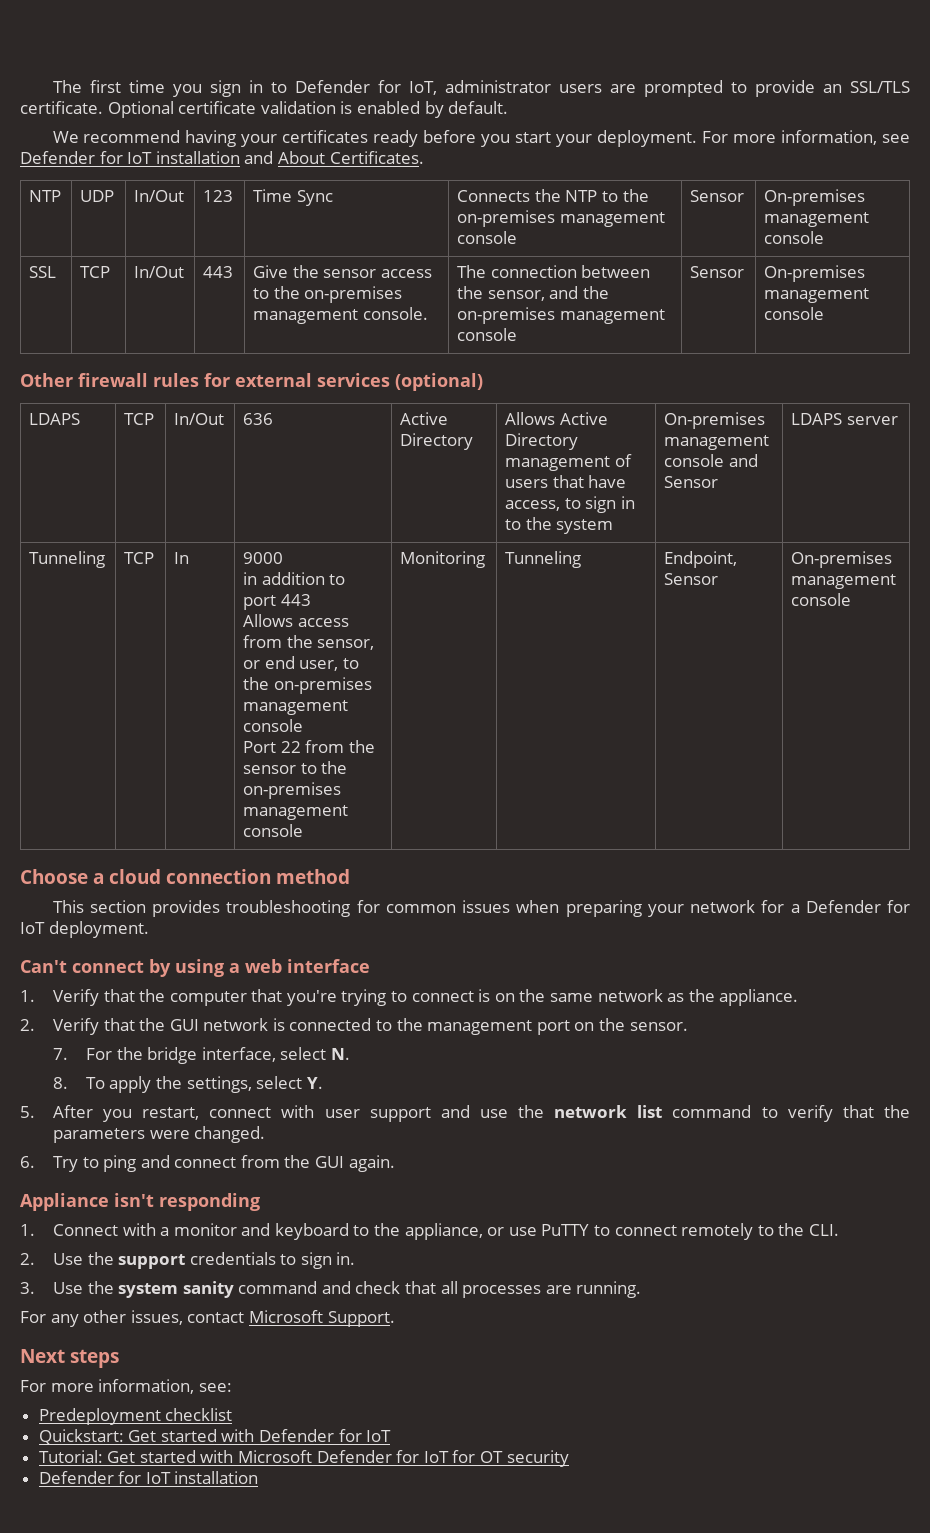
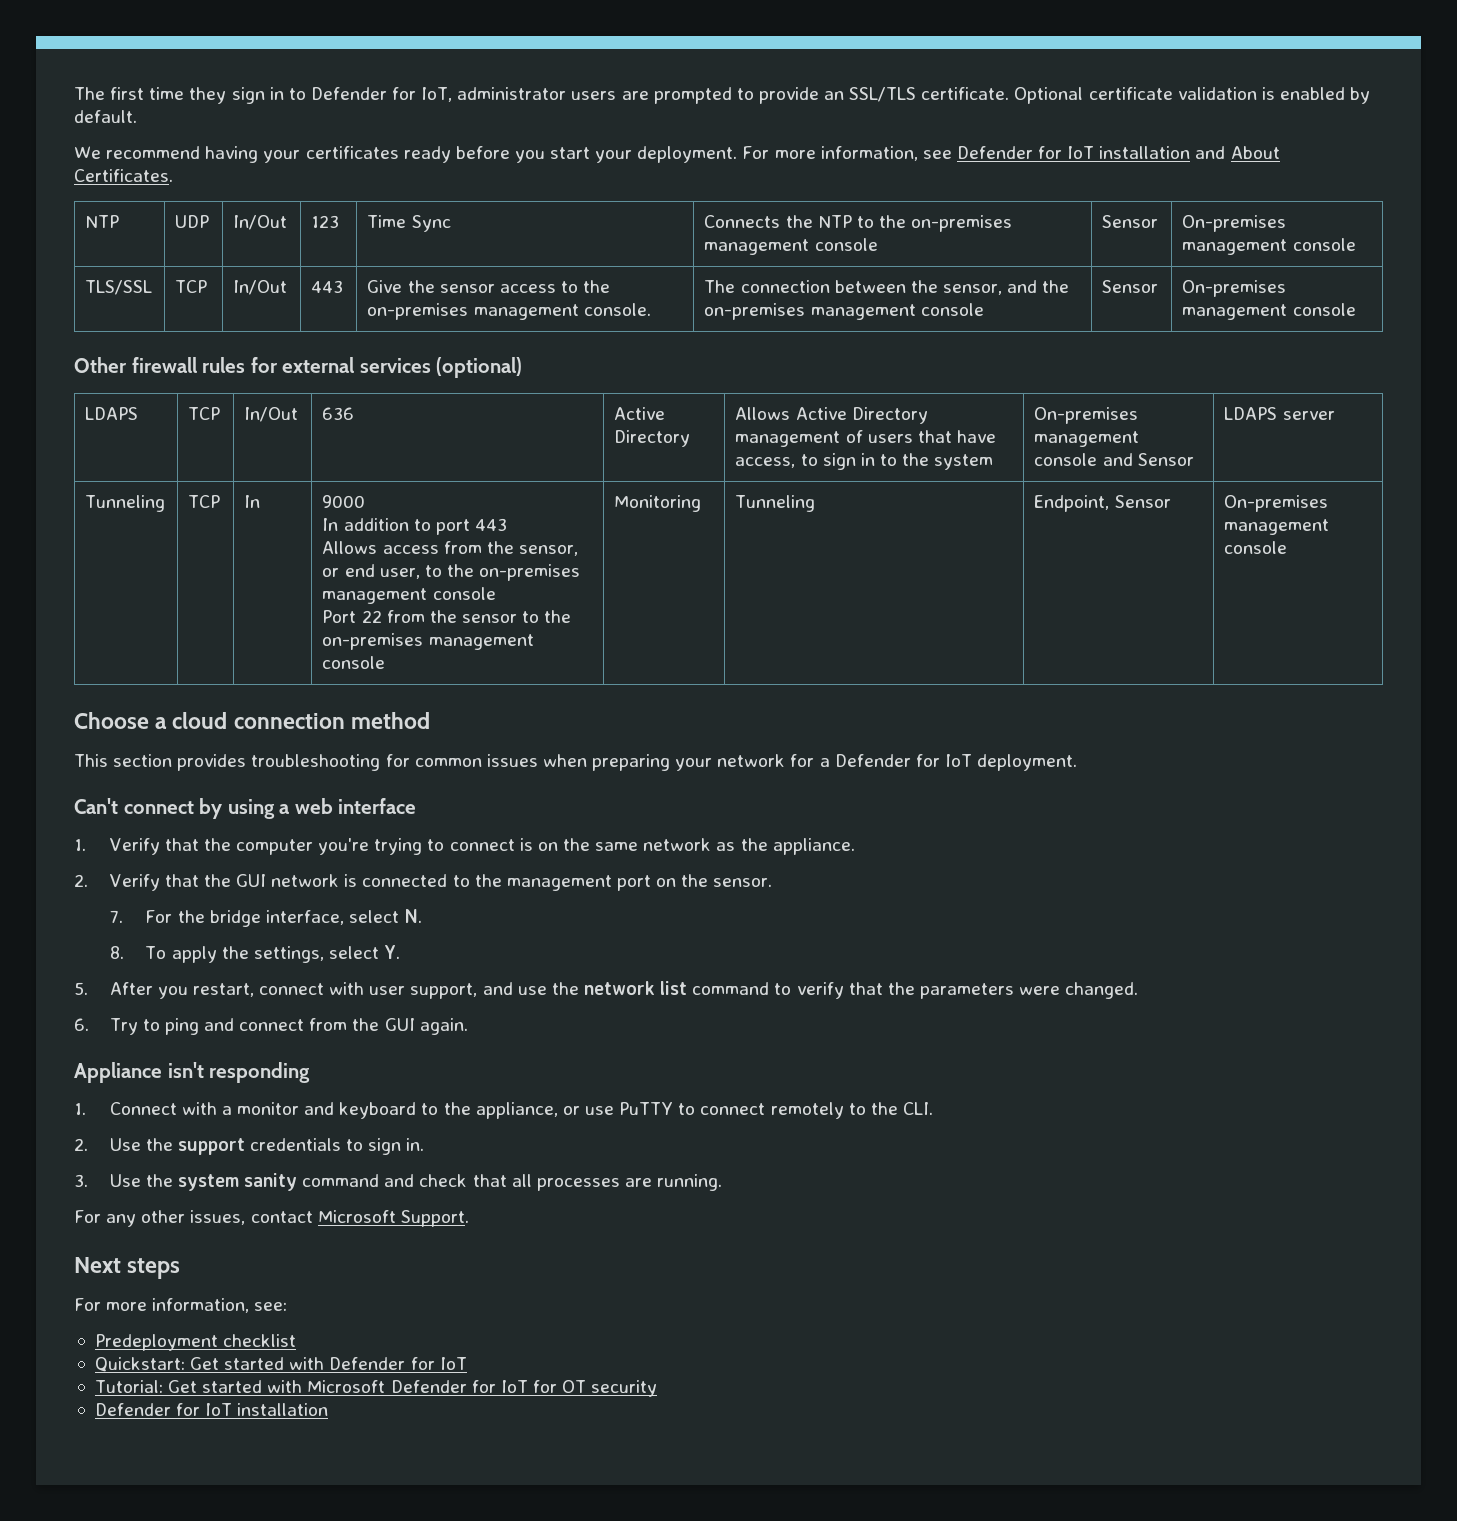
- The first time you sign in to Defender for IoT, administrator users are prompted to provide an SSL/TLS certificate.
+ The first time they sign in to Defender for IoT, administrator users are prompted to provide an SSL/TLS certificate.
- SSL | TCP | In/Out | 443 | Give the sensor access to the on-premises management console. | The connection between the sensor, and the on-premises management console | Sensor | On-premises management console
+ TLS/SSL | TCP | In/Out | 443 | Give the sensor access to the on-premises management console. | The connection between the sensor, and the on-premises management console | Sensor | On-premises management console
  Tunneling | TCP | In | 9000
- in addition to port 443
+ In addition to port 443
- 1. Verify that the computer that you're trying to connect is on the same network as the appliance.
+ 1. Verify that the computer you're trying to connect is on the same network as the appliance.
- 5. After you restart, connect with user support and use the network list command to verify that the parameters were changed.
+ 5. After you restart, connect with user support, and use the network list command to verify that the parameters were changed.

